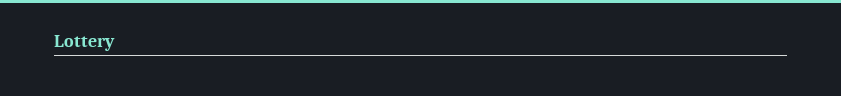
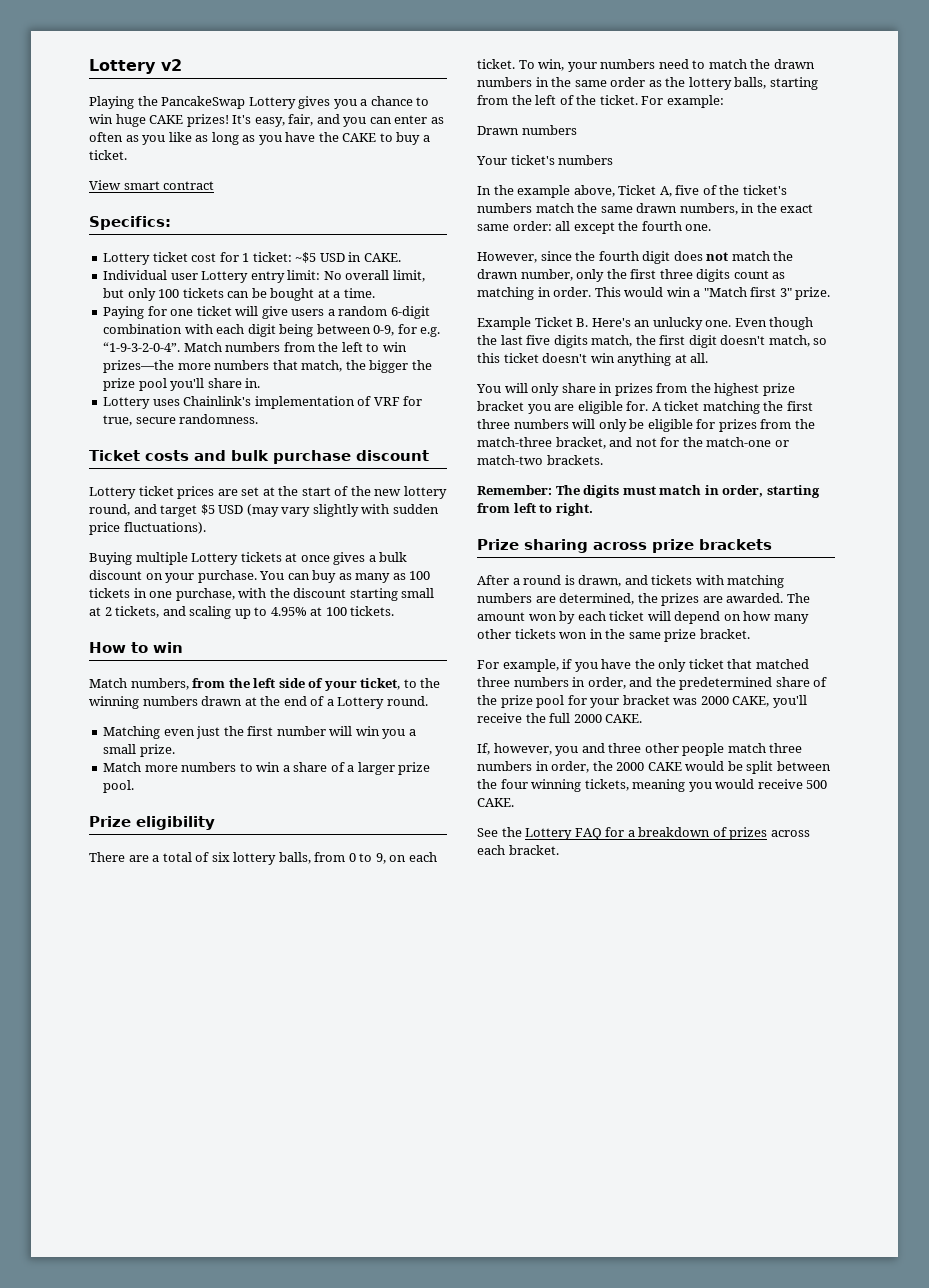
- Lottery
+ Lottery v2
+ Playing the PancakeSwap Lottery gives you a chance to win huge CAKE prizes! It's easy, fair, and you can enter as often as you like as long as you have the CAKE to buy a ticket.
+ View smart contract
+ Specifics:
+ Lottery ticket cost for 1 ticket: ~$5 USD in CAKE.
+ Individual user Lottery entry limit: No overall limit, but only 100 tickets can be bought at a time.
+ Paying for one ticket will give users a random 6-digit combination with each digit being between 0-9, for e.g. “1-9-3-2-0-4”. Match numbers from the left to win prizes—the more numbers that match, the bigger the prize pool you'll share in.
+ Lottery uses Chainlink's implementation of VRF for true, secure randomness.
+ Ticket costs and bulk purchase discount
+ Lottery ticket prices are set at the start of the new lottery round, and target $5 USD (may vary slightly with sudden price fluctuations).
+ Buying multiple Lottery tickets at once gives a bulk discount on your purchase. You can buy as many as 100 tickets in one purchase, with the discount starting small at 2 tickets, and scaling up to 4.95% at 100 tickets.
+ How to win
+ Match numbers, from the left side of your ticket, to the winning numbers drawn at the end of a Lottery round.
+ Matching even just the first number will win you a small prize.
+ Match more numbers to win a share of a larger prize pool.
+ Prize eligibility
+ There are a total of six lottery balls, from 0 to 9, on each ticket. To win, your numbers need to match the drawn numbers in the same order as the lottery balls, starting from the left of the ticket. For example:
+ Drawn numbers
+ Your ticket's numbers
+ In the example above, Ticket A, five of the ticket's numbers match the same drawn numbers, in the exact same order: all except the fourth one.
+ However, since the fourth digit does not match the drawn number, only the first three digits count as matching in order. This would win a "Match first 3" prize.
+ Example Ticket B. Here's an unlucky one. Even though the last five digits match, the first digit doesn't match, so this ticket doesn't win anything at all.
+ You will only share in prizes from the highest prize bracket you are eligible for. A ticket matching the first three numbers will only be eligible for prizes from the match-three bracket, and not for the match-one or match-two brackets.
+ Remember: The digits must match in order, starting from left to right.
+ Prize sharing across prize brackets
+ After a round is drawn, and tickets with matching numbers are determined, the prizes are awarded. The amount won by each ticket will depend on how many other tickets won in the same prize bracket.
+ For example, if you have the only ticket that matched three numbers in order, and the predetermined share of the prize pool for your bracket was 2000 CAKE, you'll receive the full 2000 CAKE.
+ If, however, you and three other people match three numbers in order, the 2000 CAKE would be split between the four winning tickets, meaning you would receive 500 CAKE.
+ See the Lottery FAQ for a breakdown of prizes across each bracket.

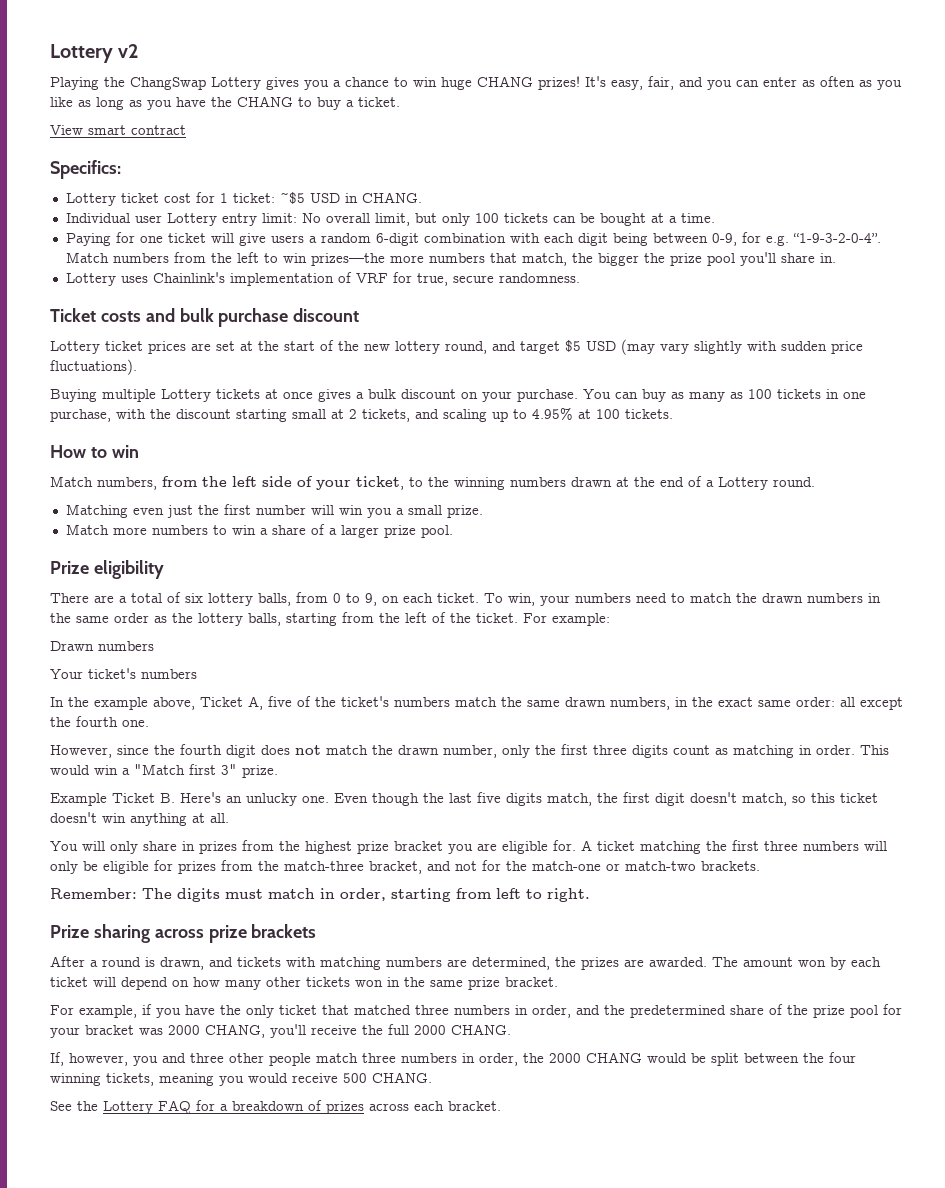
- Playing the PancakeSwap Lottery gives you a chance to win huge CAKE prizes!
+ Playing the ChangSwap Lottery gives you a chance to win huge CHANG prizes!
- It's easy, fair, and you can enter as often as you like as long as you have the CAKE to buy a ticket.
+ It's easy, fair, and you can enter as often as you like as long as you have the CHANG to buy a ticket.
- Lottery ticket cost for 1 ticket: ~$5 USD in CAKE.
+ Lottery ticket cost for 1 ticket: ~$5 USD in CHANG.
- For example, if you have the only ticket that matched three numbers in order, and the predetermined share of the prize pool for your bracket was 2000 CAKE, you'll receive the full 2000 CAKE.
+ For example, if you have the only ticket that matched three numbers in order, and the predetermined share of the prize pool for your bracket was 2000 CHANG, you'll receive the full 2000 CHANG.
- If, however, you and three other people match three numbers in order, the 2000 CAKE would be split between the four winning tickets, meaning you would receive 500 CAKE.
+ If, however, you and three other people match three numbers in order, the 2000 CHANG would be split between the four winning tickets, meaning you would receive 500 CHANG.

